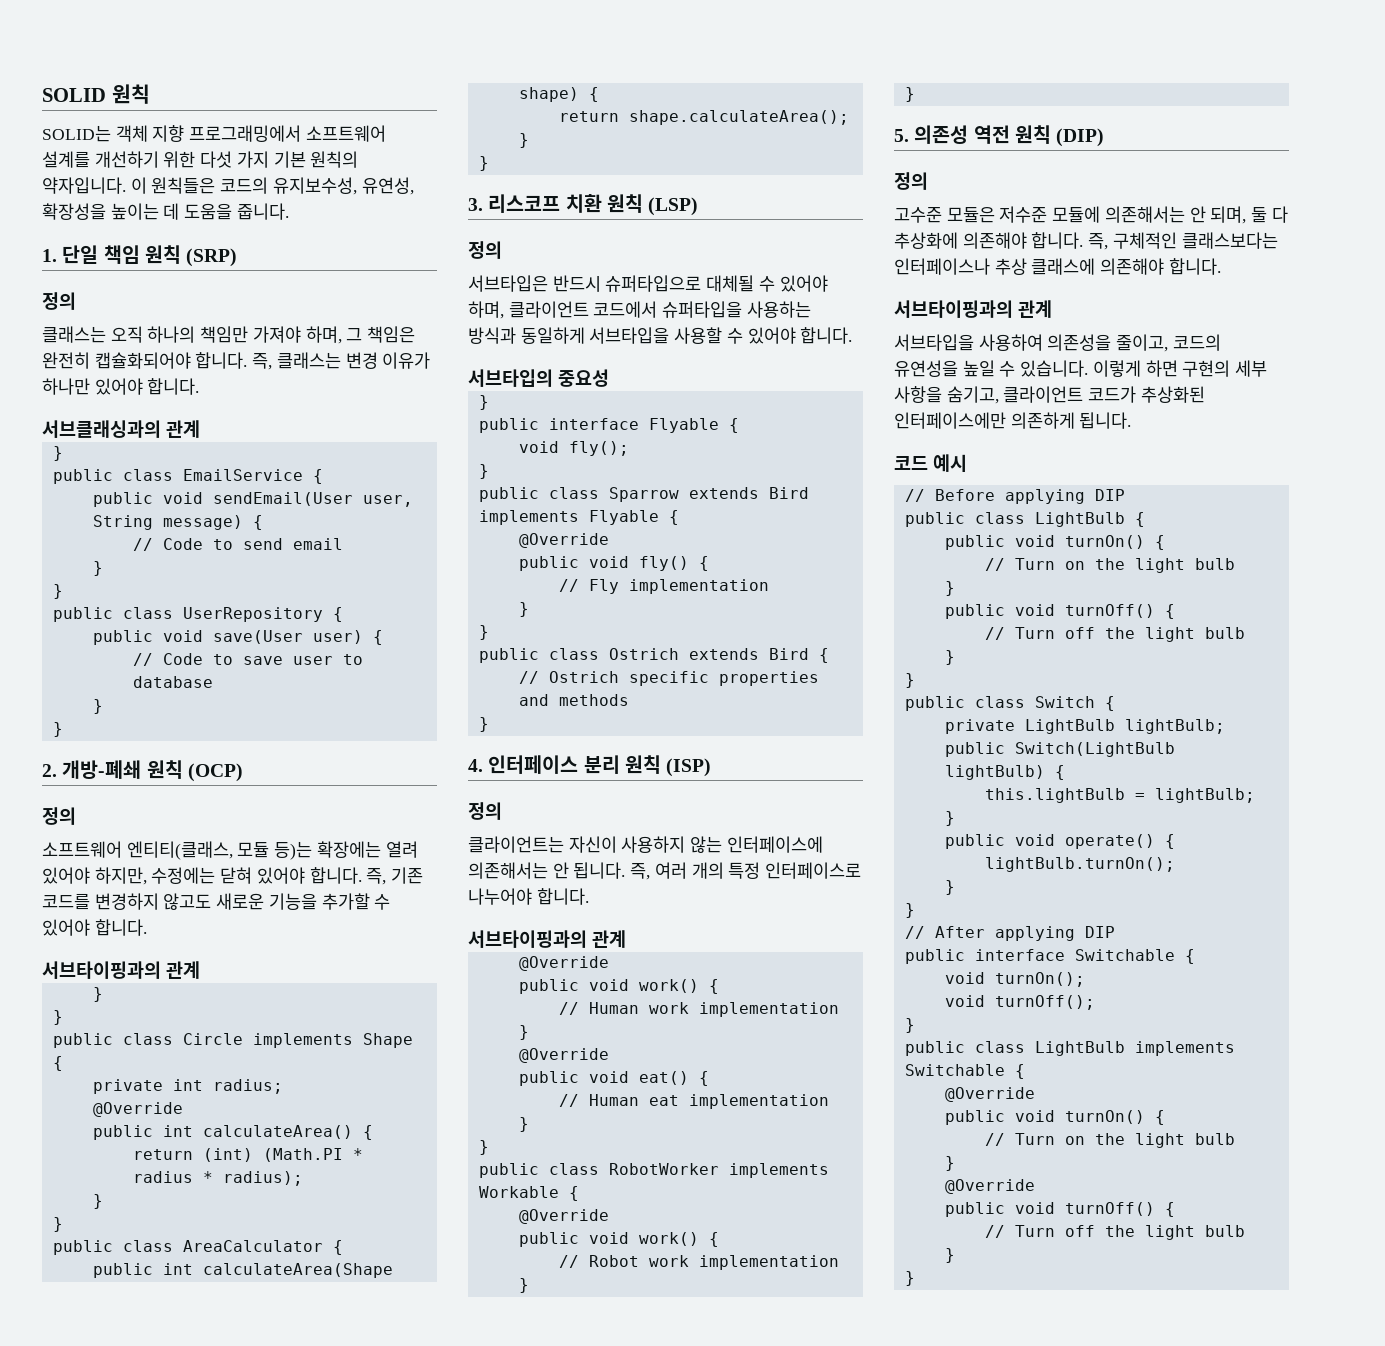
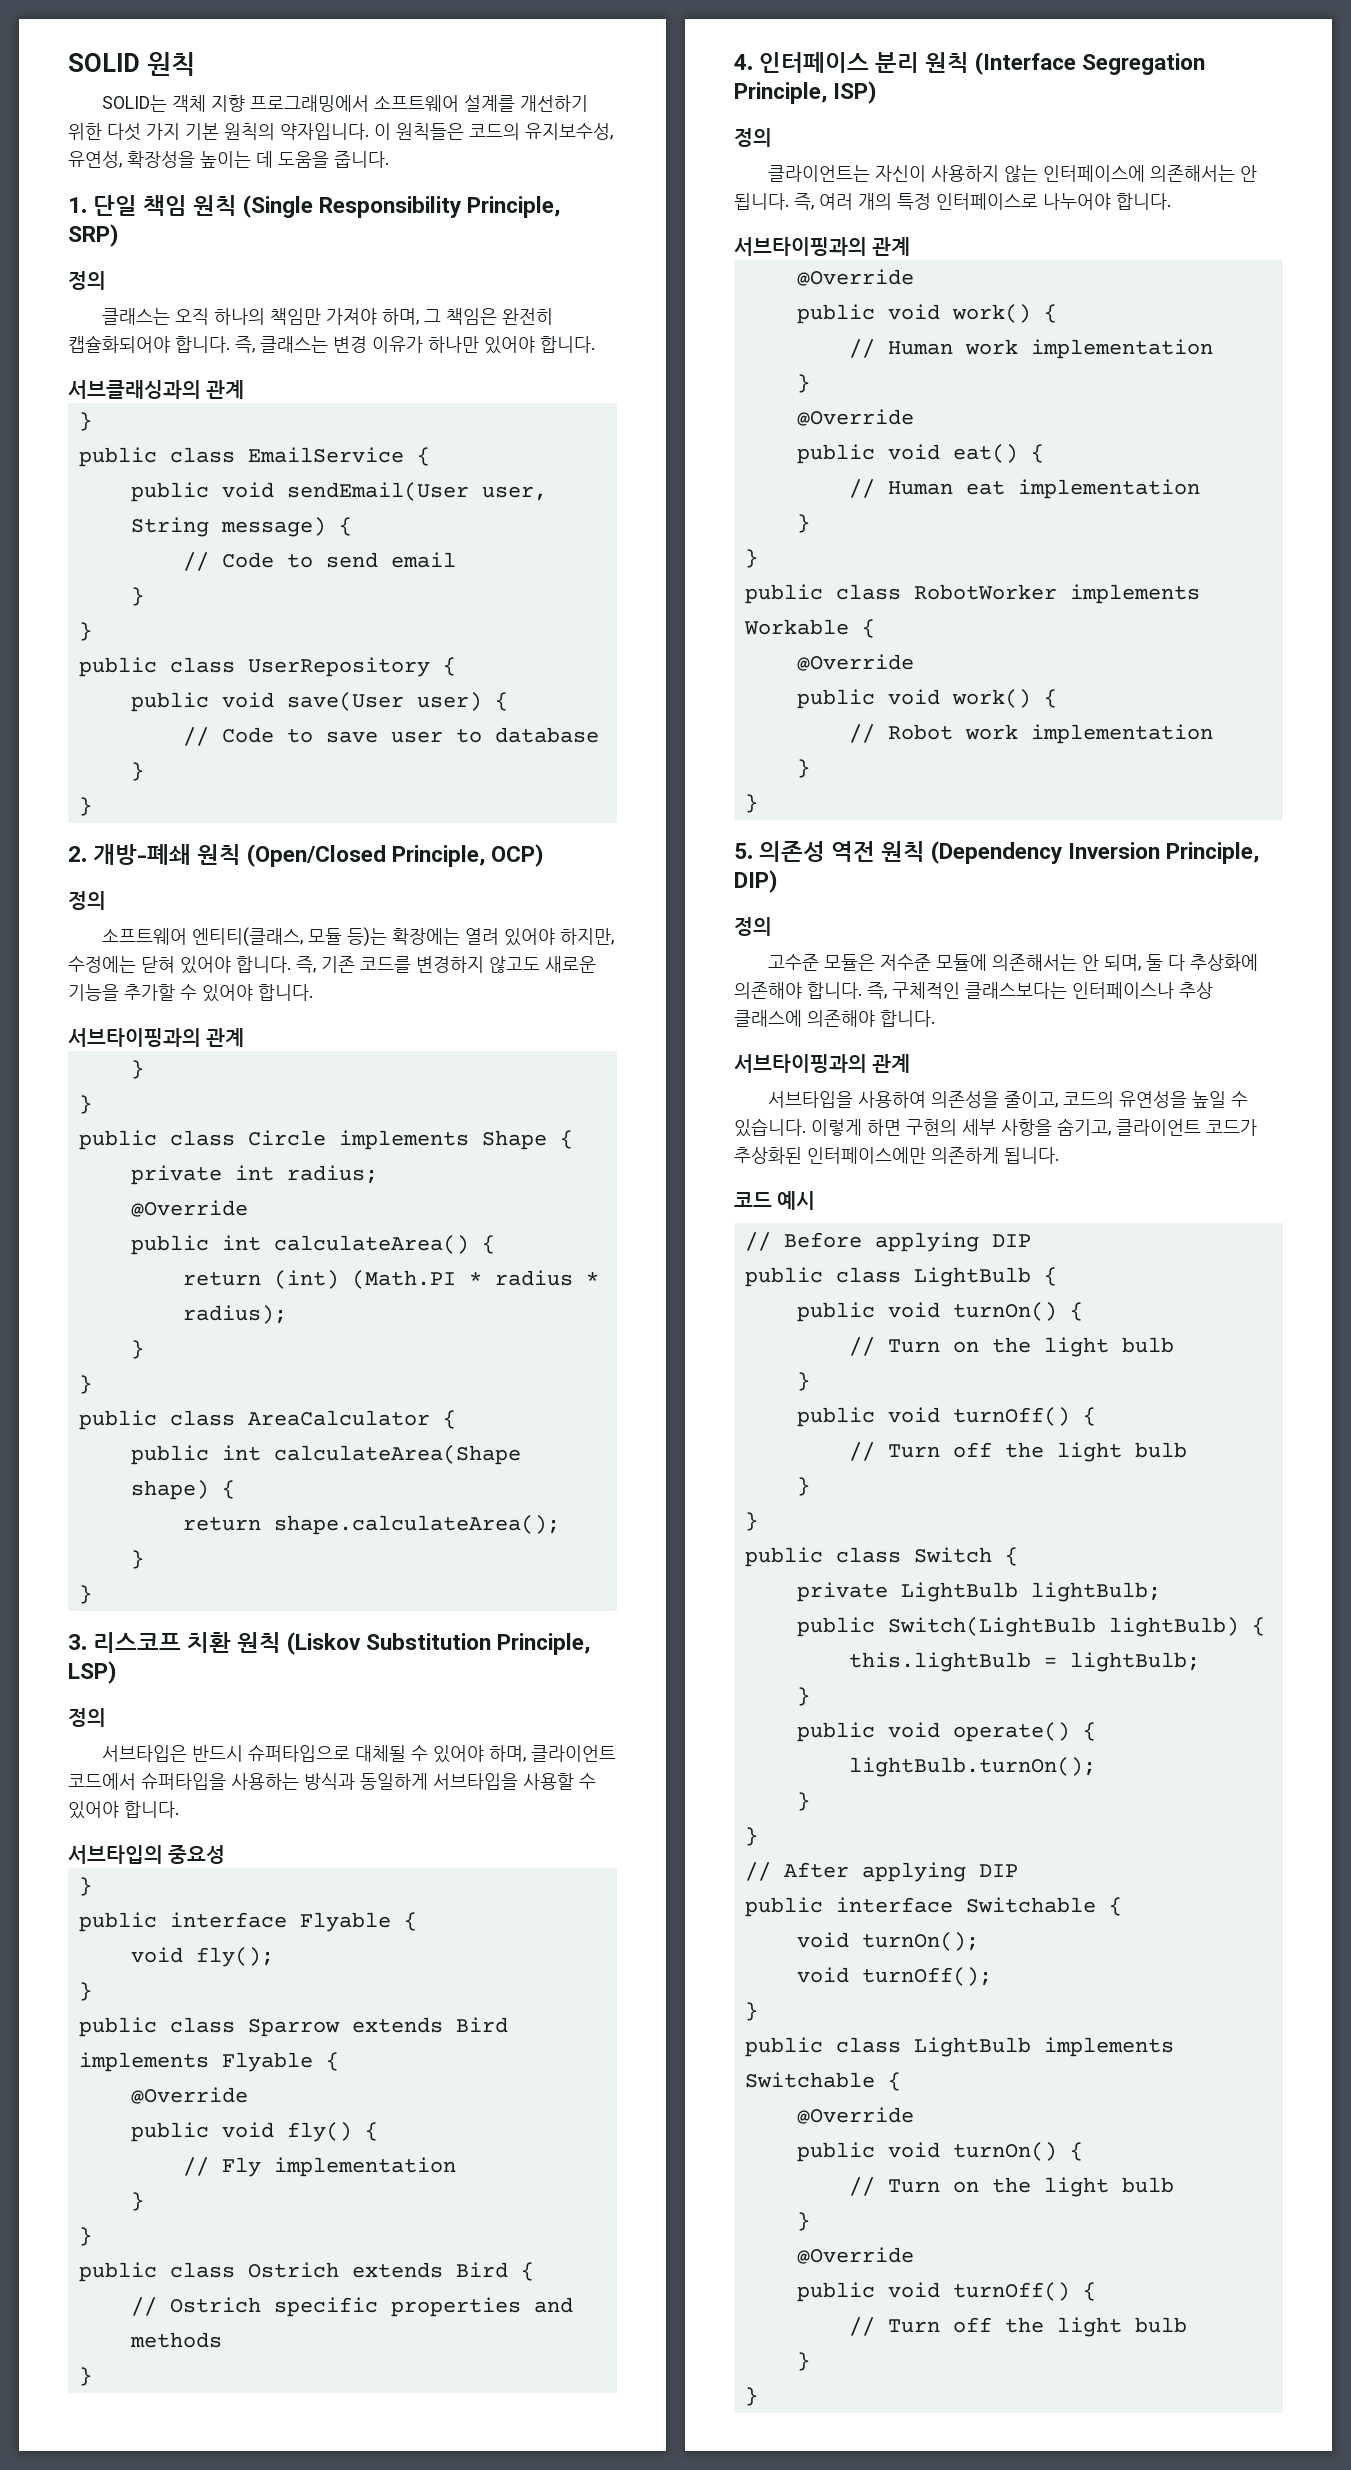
- 1. 단일 책임 원칙 (SRP)
+ 1. 단일 책임 원칙 (Single Responsibility Principle, SRP)
- 2. 개방-폐쇄 원칙 (OCP)
+ 2. 개방-폐쇄 원칙 (Open/Closed Principle, OCP)
- 3. 리스코프 치환 원칙 (LSP)
+ 3. 리스코프 치환 원칙 (Liskov Substitution Principle, LSP)
- 4. 인터페이스 분리 원칙 (ISP)
+ 4. 인터페이스 분리 원칙 (Interface Segregation Principle, ISP)
- 5. 의존성 역전 원칙 (DIP)
+ 5. 의존성 역전 원칙 (Dependency Inversion Principle, DIP)

